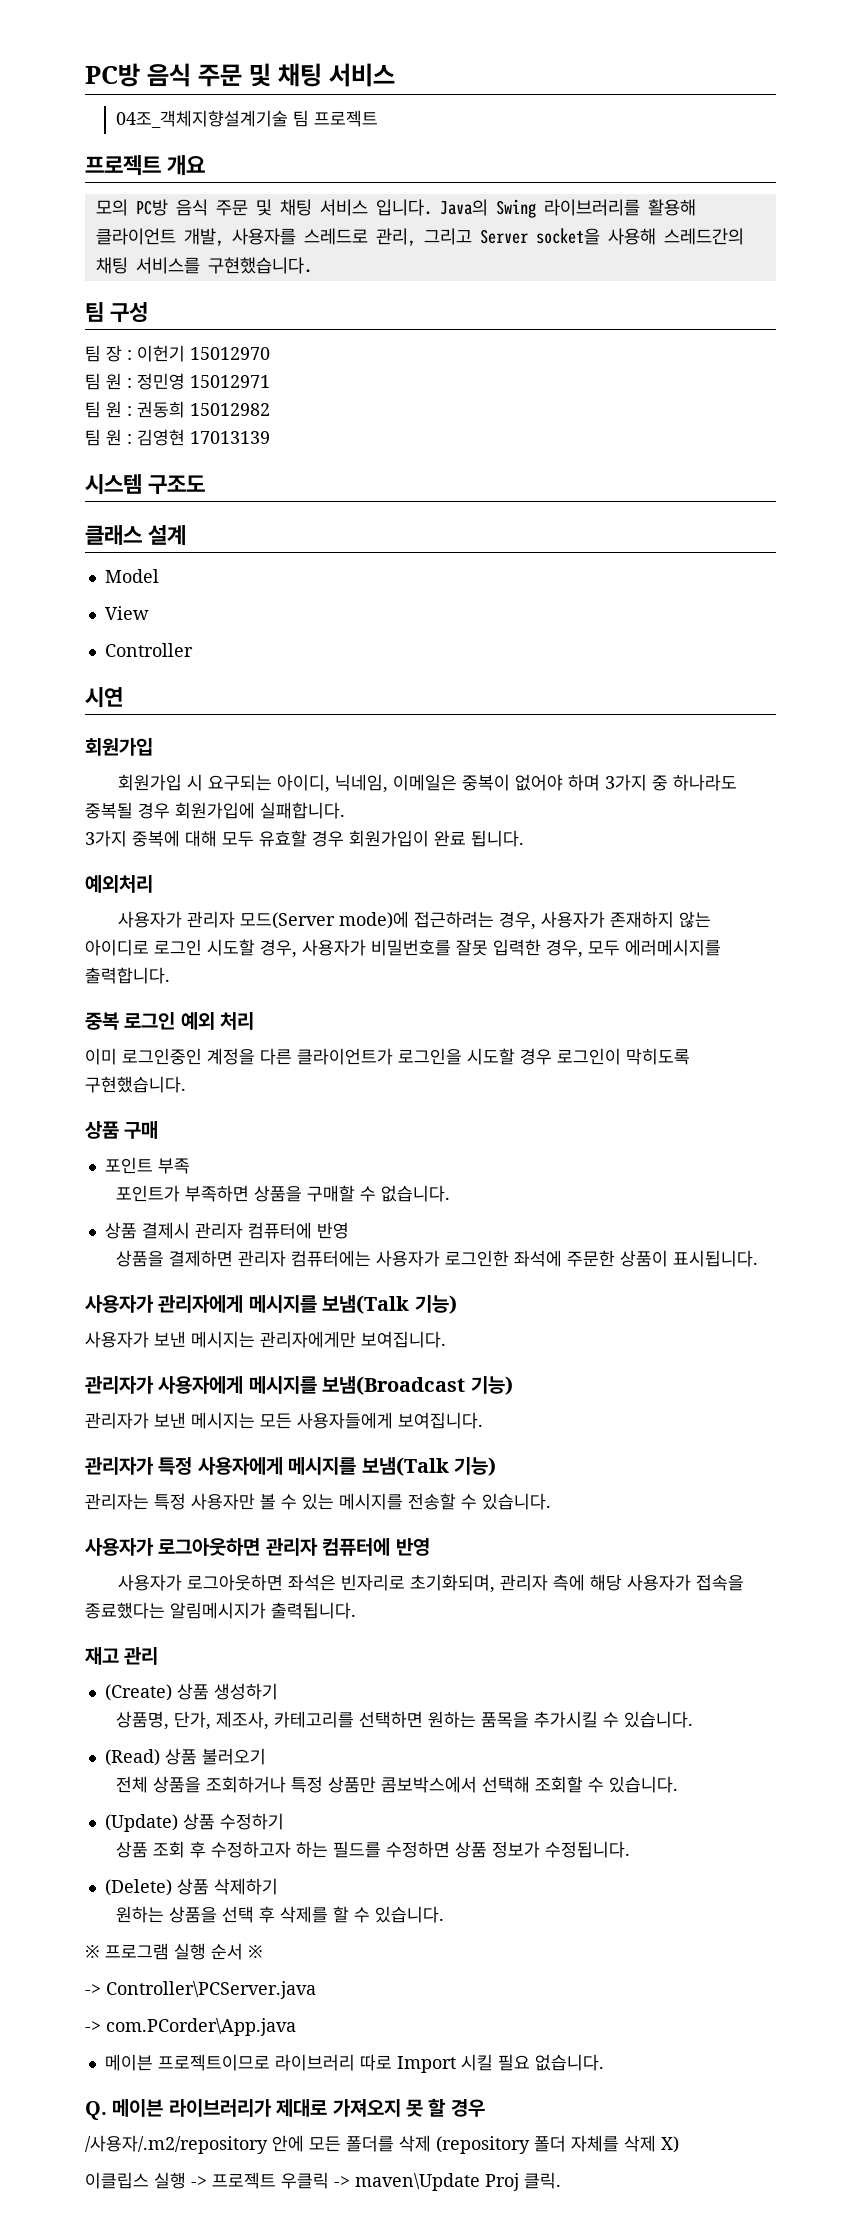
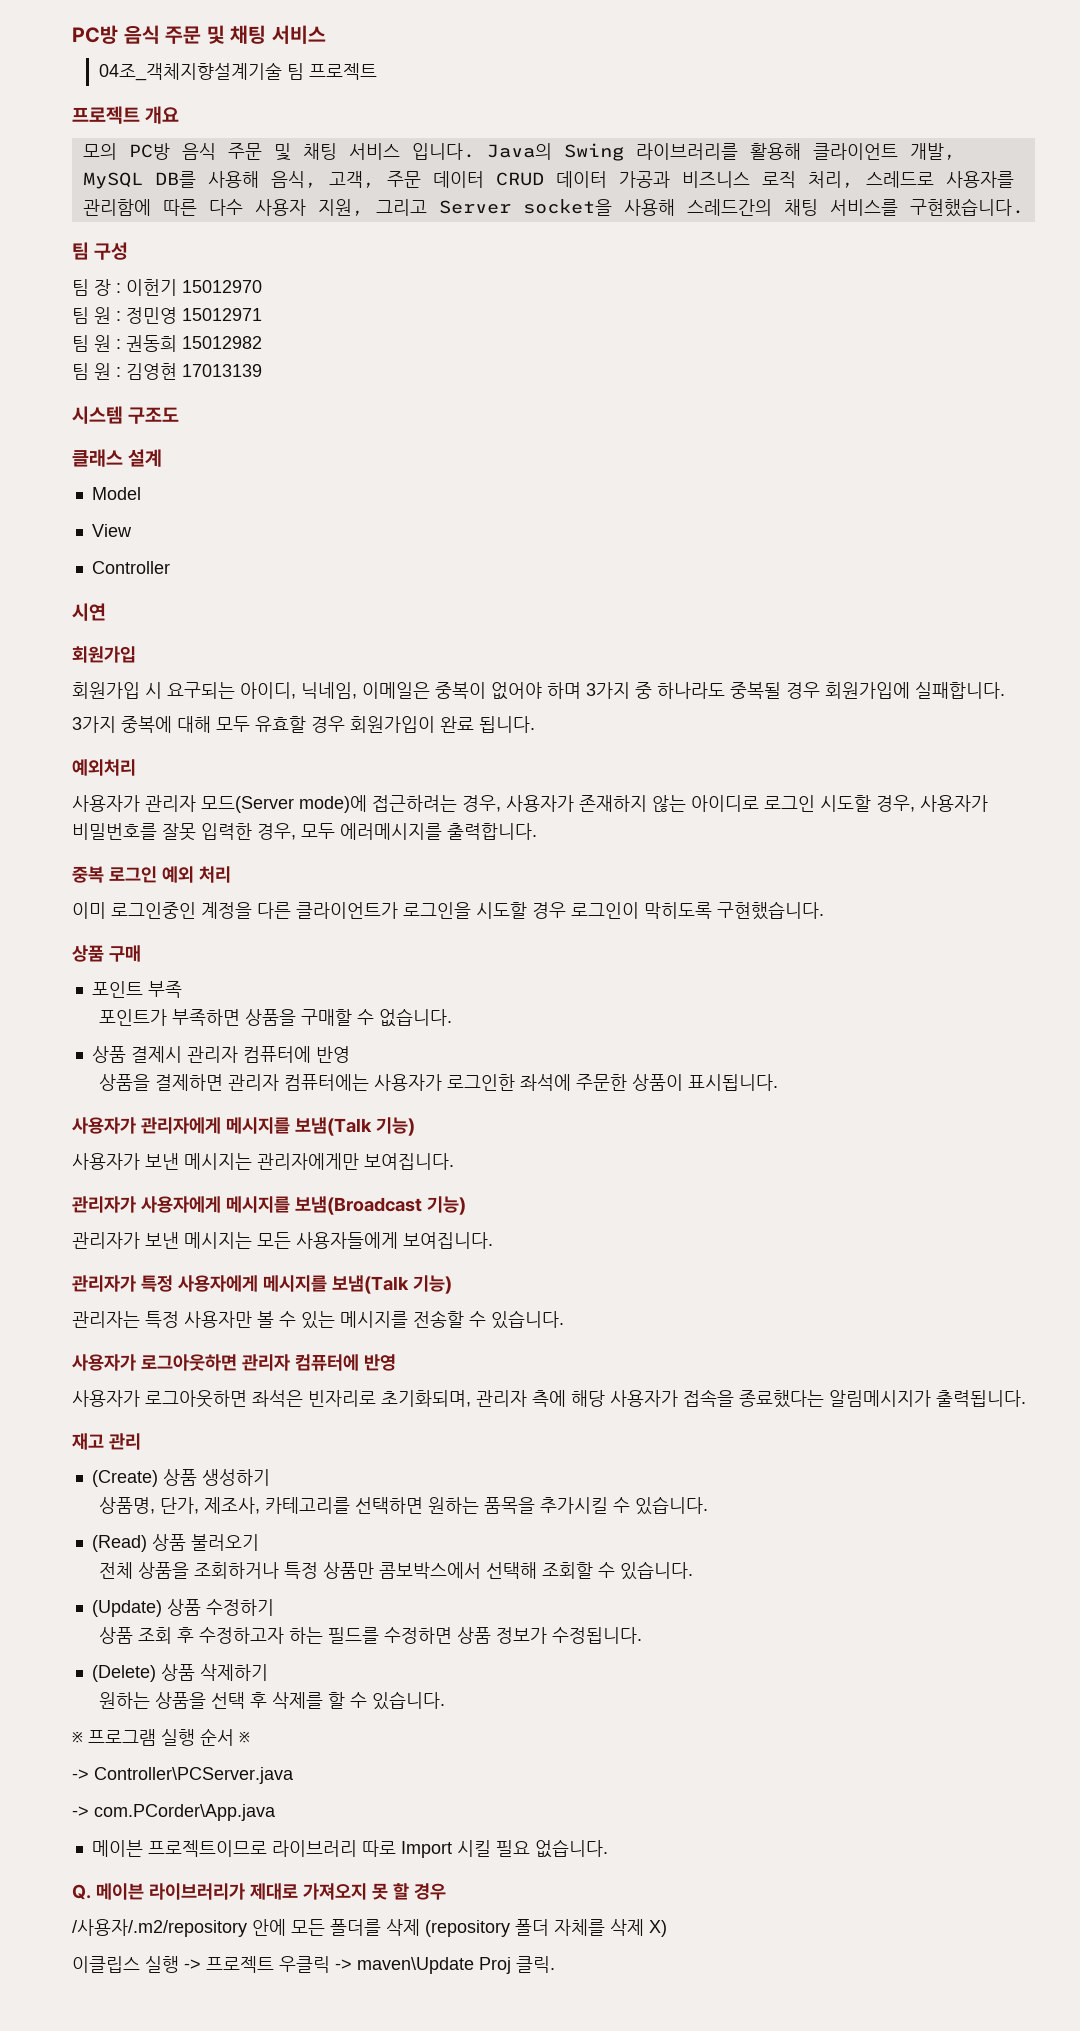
- Java의 Swing 라이브러리를 활용해 클라이언트 개발, 사용자를 스레드로 관리, 그리고 Server socket을 사용해 스레드간의 채팅 서비스를 구현했습니다.
+ Java의 Swing 라이브러리를 활용해 클라이언트 개발, MySQL DB를 사용해 음식, 고객, 주문 데이터 CRUD 데이터 가공과 비즈니스 로직 처리, 스레드로 사용자를 관리함에 따른 다수 사용자 지원, 그리고 Server socket을 사용해 스레드간의 채팅 서비스를 구현했습니다.

